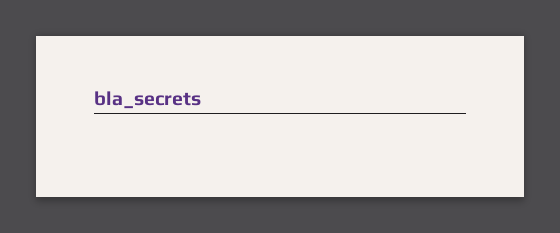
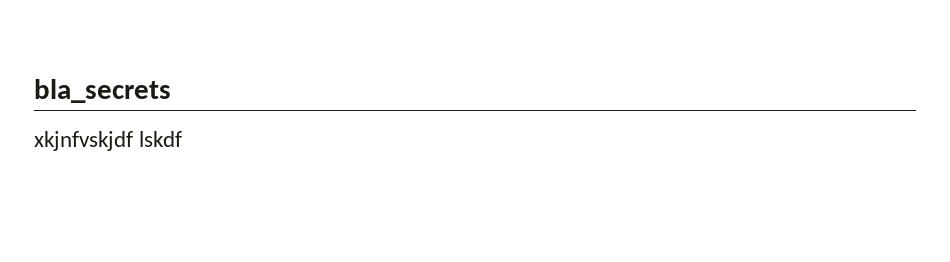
+ xkjnfvskjdf lskdf

